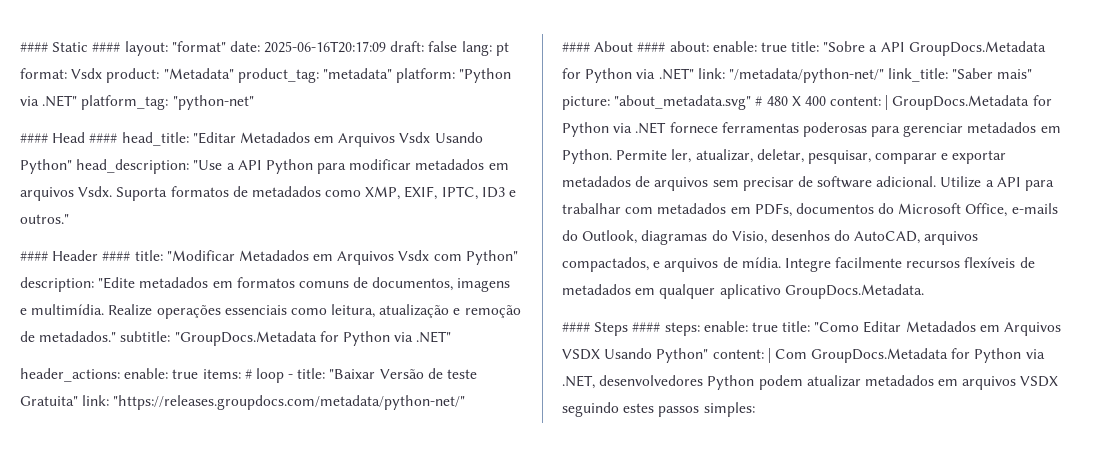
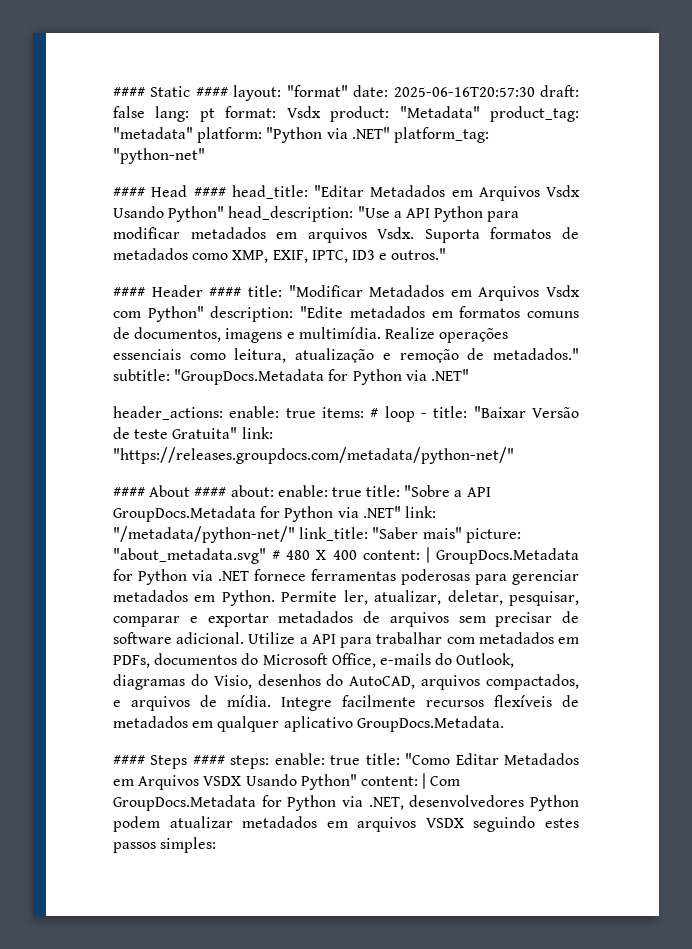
- #### Static #### layout: "format" date: 2025-06-16T20:17:09 draft: false lang: pt format: Vsdx product: "Metadata" product_tag: "metadata" platform: "Python via .NET" platform_tag: "python-net"
+ #### Static #### layout: "format" date: 2025-06-16T20:57:30 draft: false lang: pt format: Vsdx product: "Metadata" product_tag: "metadata" platform: "Python via .NET" platform_tag: "python-net"

